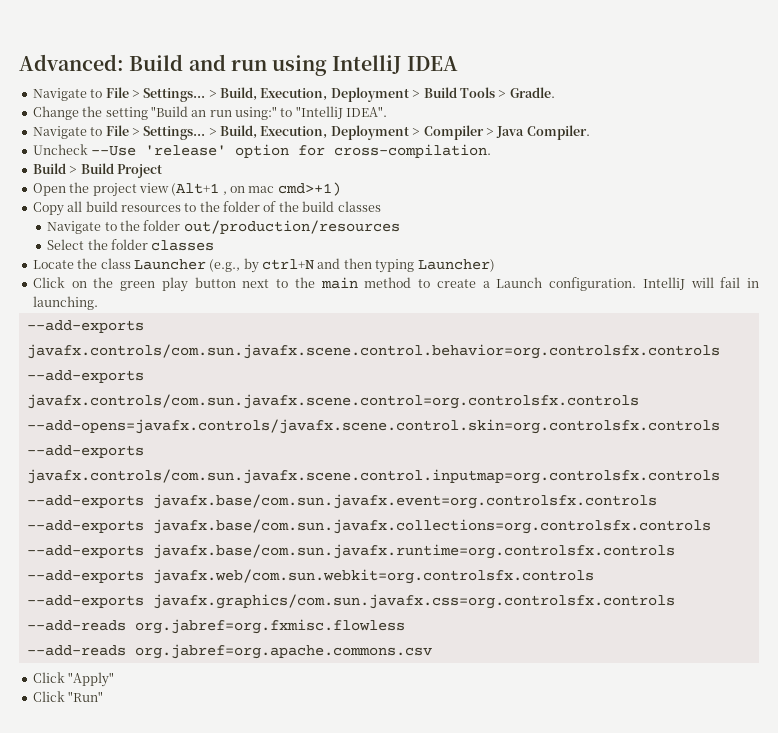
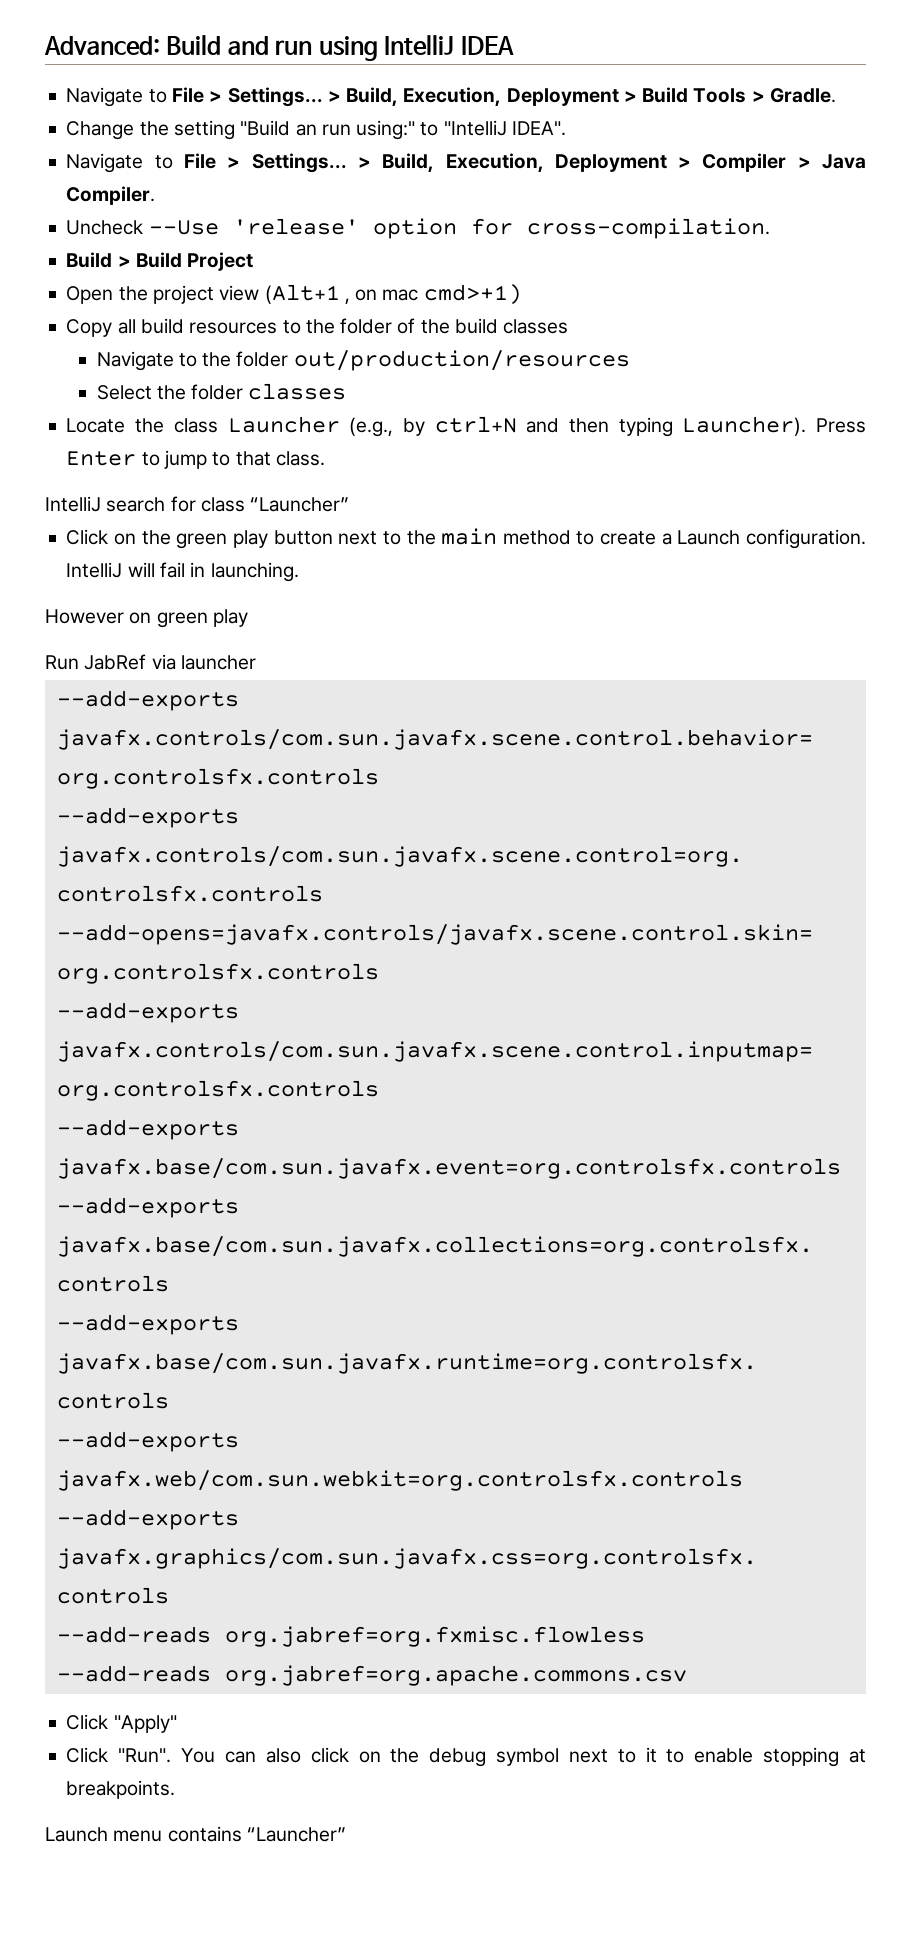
- Locate the class Launcher (e.g., by ctrl+N and then typing Launcher)
+ Locate the class Launcher (e.g., by ctrl+N and then typing Launcher). Press Enter to jump to that class.
+ IntelliJ search for class “Launcher”
+ However on green play
+ Run JabRef via launcher
- Click "Run"
+ Click "Run". You can also click on the debug symbol next to it to enable stopping at breakpoints.
+ Launch menu contains “Launcher”

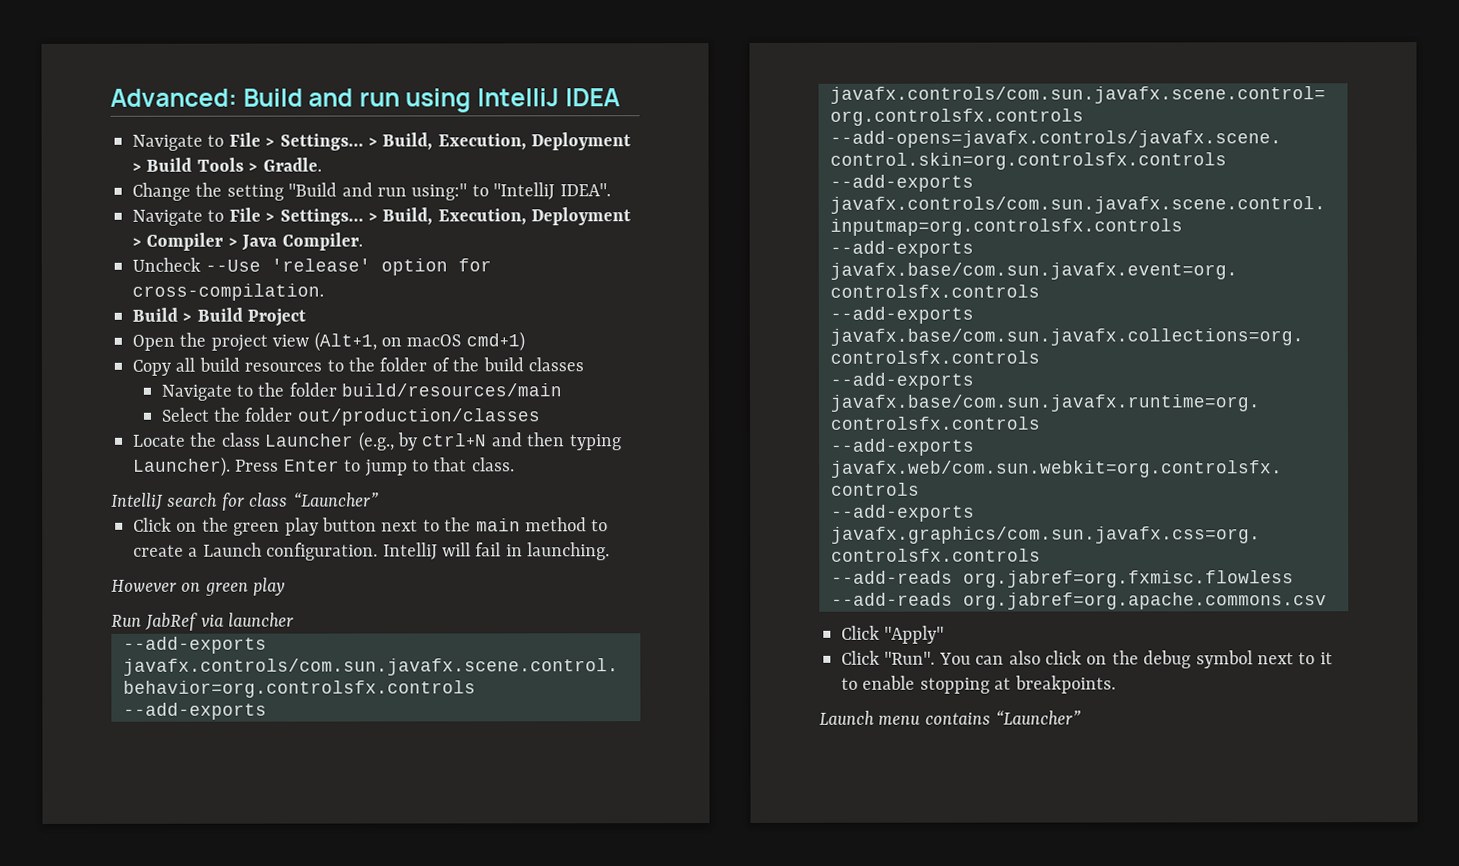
- Change the setting "Build an run using:" to "IntelliJ IDEA".
+ Change the setting "Build and run using:" to "IntelliJ IDEA".
- Open the project view (Alt+1 , on mac cmd>+1)
+ Open the project view (Alt+1, on macOS cmd+1)
- Navigate to the folder out/production/resources
+ Navigate to the folder build/resources/main
- Select the folder classes
+ Select the folder out/production/classes

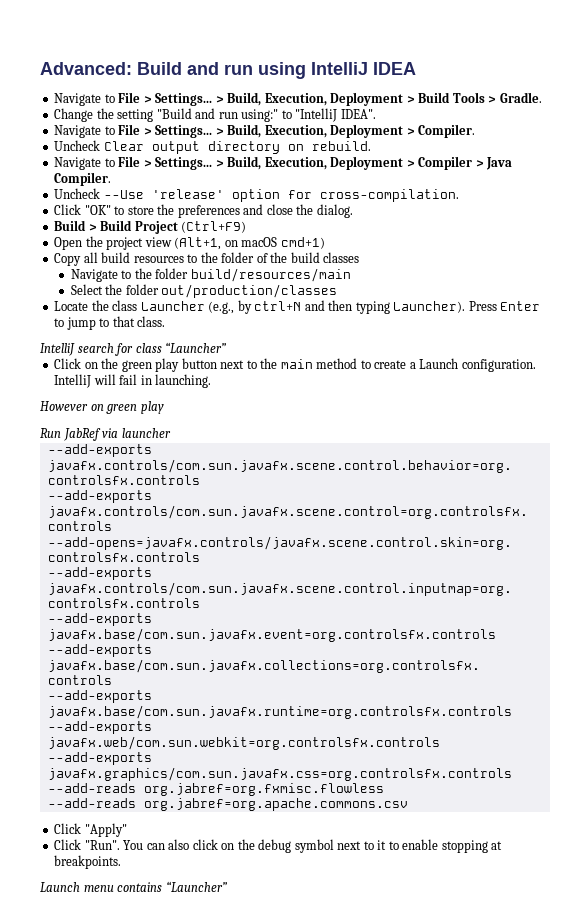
+ Navigate to File > Settings... > Build, Execution, Deployment > Compiler.
+ Uncheck Clear output directory on rebuild.
+ Click "OK" to store the preferences and close the dialog.
- Build > Build Project
+ Build > Build Project (Ctrl+F9)

